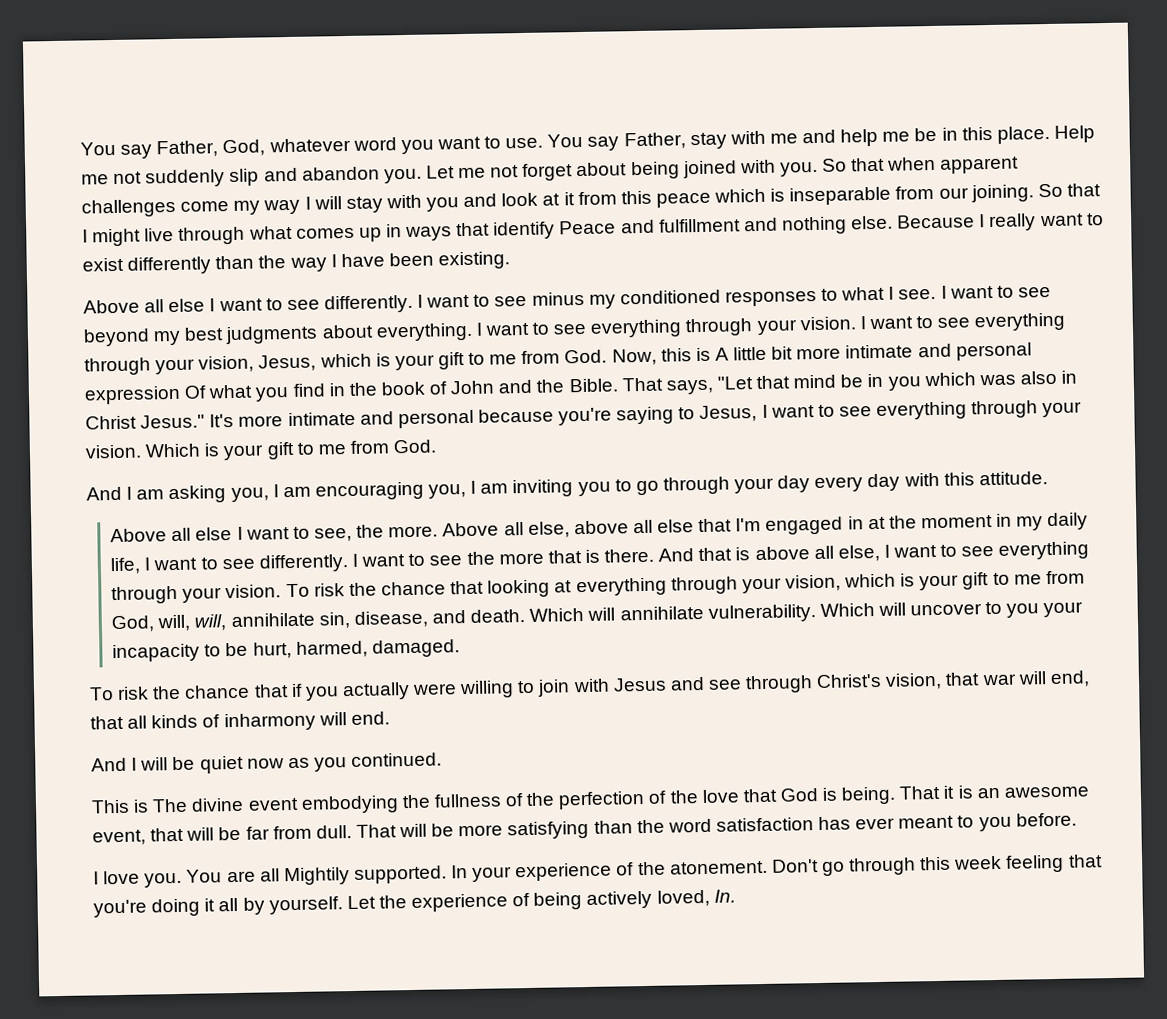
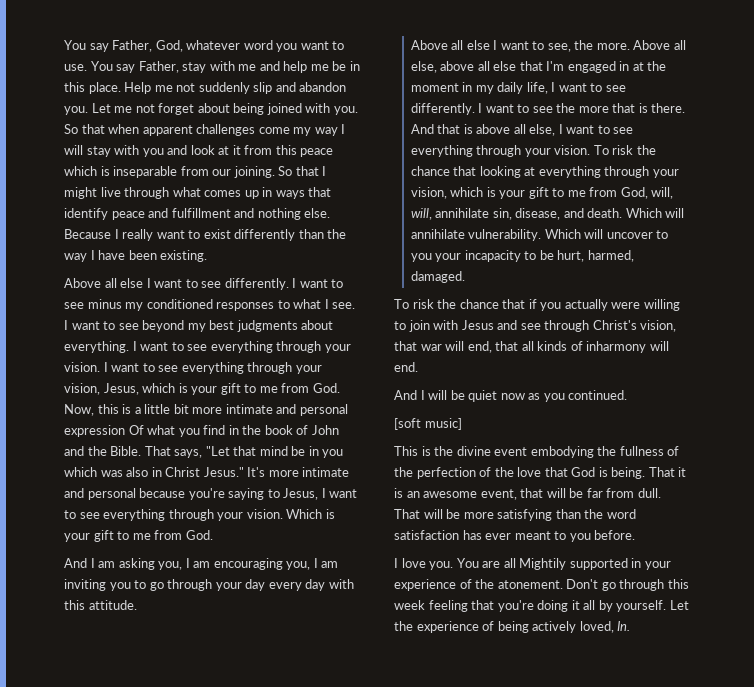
- So that I might live through what comes up in ways that identify Peace and fulfillment and nothing else.
+ So that I might live through what comes up in ways that identify peace and fulfillment and nothing else.
- I want to see everything through your vision, Jesus, which is your gift to me from God. Now, this is A little bit more intimate and personal expression Of what you find in the book of John and the Bible.
+ I want to see everything through your vision, Jesus, which is your gift to me from God. Now, this is a little bit more intimate and personal expression Of what you find in the book of John and the Bible.
+ [soft music]
- This is The divine event embodying the fullness of the perfection of the love that God is being.
+ This is the divine event embodying the fullness of the perfection of the love that God is being.
- You are all Mightily supported. In your experience of the atonement.
+ You are all Mightily supported in your experience of the atonement.

